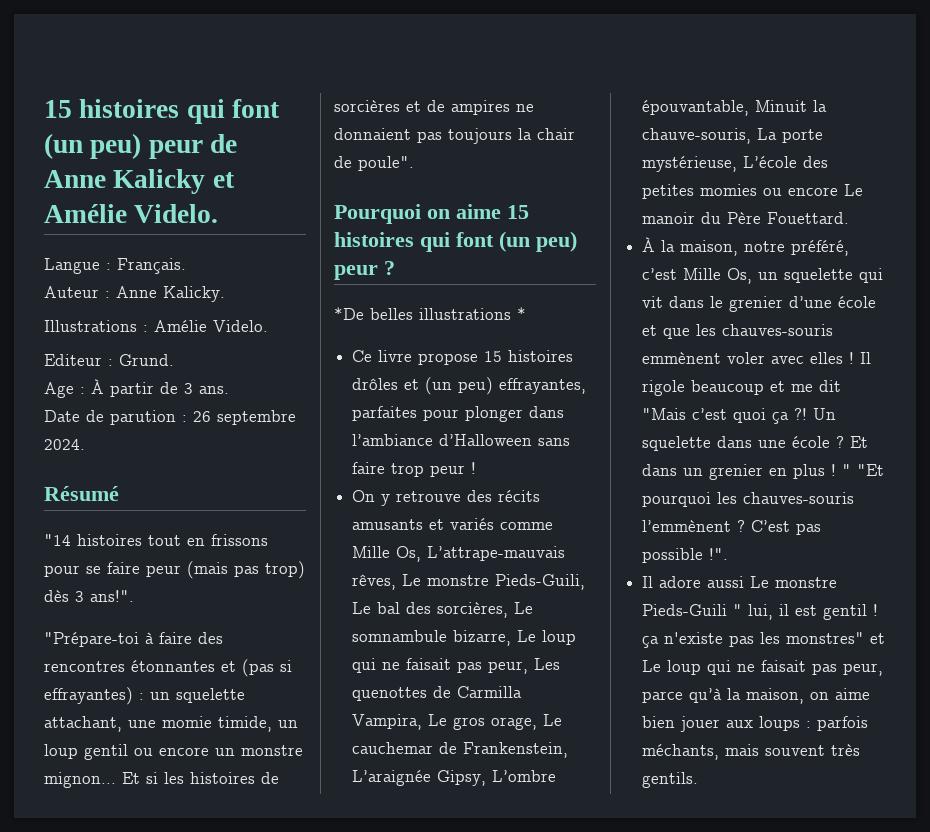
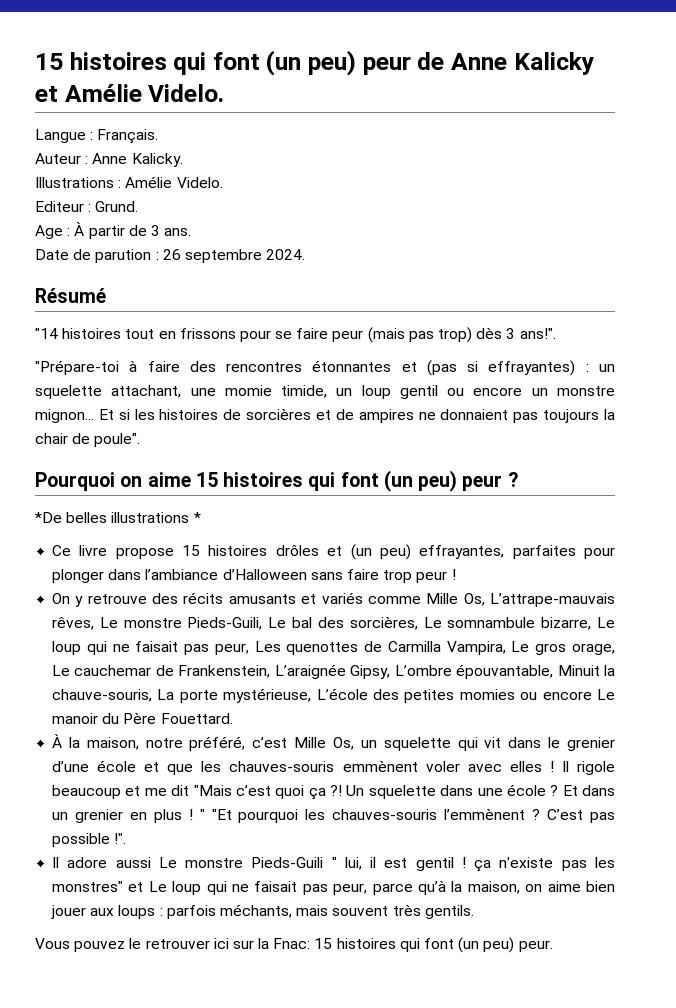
+ Vous pouvez le retrouver ici sur la Fnac: 15 histoires qui font (un peu) peur.

